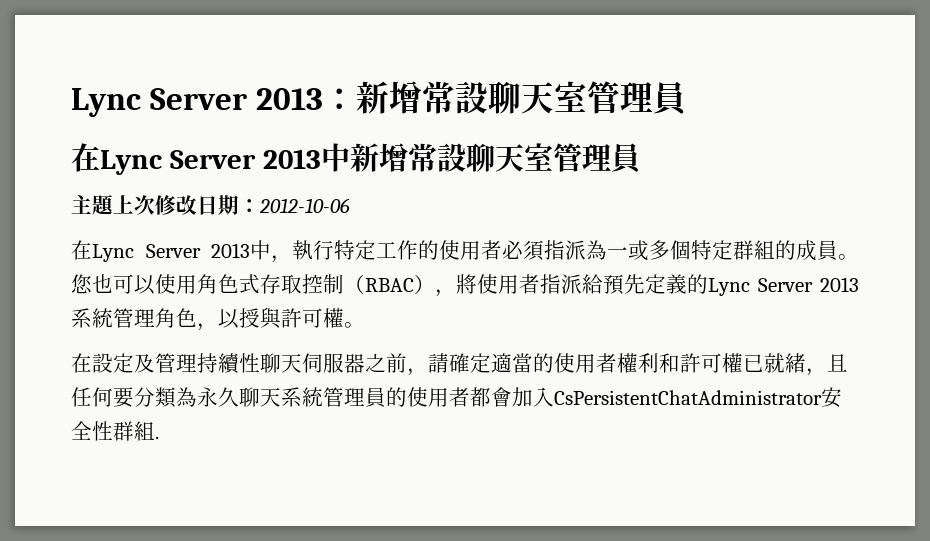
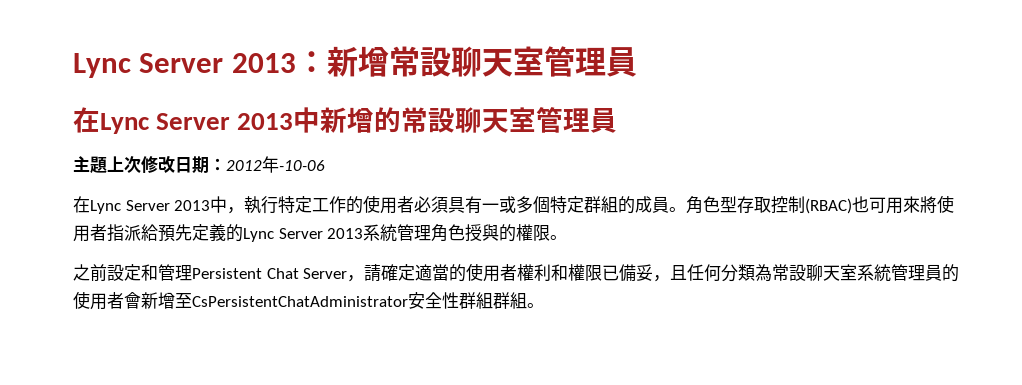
- 在Lync Server 2013中新增常設聊天室管理員
+ 在Lync Server 2013中新增的常設聊天室管理員
- 主題上次修改日期：2012-10-06
+ 主題上次修改日期：2012年-10-06
- 在Lync Server 2013中，執行特定工作的使用者必須指派為一或多個特定群組的成員。
+ 在Lync Server 2013中，執行特定工作的使用者必須具有一或多個特定群組的成員。
- 您也可以使用角色式存取控制（RBAC），將使用者指派給預先定義的Lync Server 2013系統管理角色，以授與許可權。
- 在設定及管理持續性聊天伺服器之前，請確定適當的使用者權利和許可權已就緒，且任何要分類為永久聊天系統管理員的使用者都會加入CsPersistentChatAdministrator安全性群組.
+ 角色型存取控制(RBAC)也可用來將使用者指派給預先定義的Lync Server 2013系統管理角色授與的權限。
+ 之前設定和管理Persistent Chat Server，請確定適當的使用者權利和權限已備妥，且任何分類為常設聊天室系統管理員的使用者會新增至CsPersistentChatAdministrator安全性群組群組。

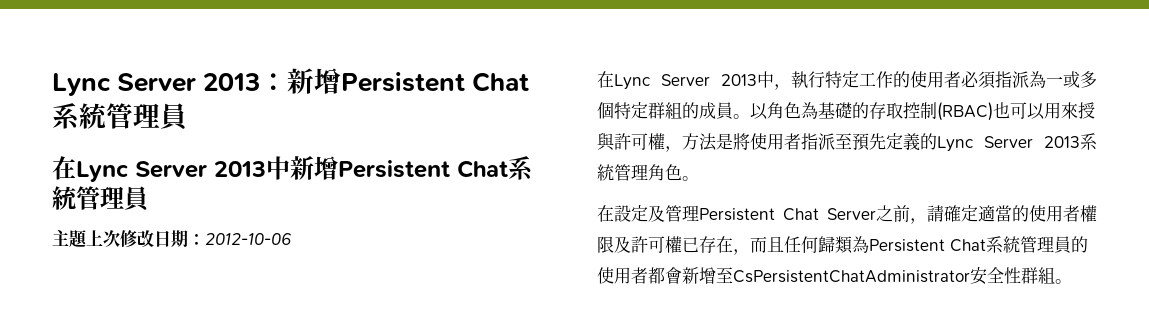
- Lync Server 2013：新增常設聊天室管理員
+ Lync Server 2013：新增Persistent Chat系統管理員
- 在Lync Server 2013中新增的常設聊天室管理員
+ 在Lync Server 2013中新增Persistent Chat系統管理員
- 主題上次修改日期：2012年-10-06
+ 主題上次修改日期：2012-10-06
- 在Lync Server 2013中，執行特定工作的使用者必須具有一或多個特定群組的成員。
+ 在Lync Server 2013中，執行特定工作的使用者必須指派為一或多個特定群組的成員。
- 角色型存取控制(RBAC)也可用來將使用者指派給預先定義的Lync Server 2013系統管理角色授與的權限。
- 之前設定和管理Persistent Chat Server，請確定適當的使用者權利和權限已備妥，且任何分類為常設聊天室系統管理員的使用者會新增至CsPersistentChatAdministrator安全性群組群組。
+ 以角色為基礎的存取控制(RBAC)也可以用來授與許可權，方法是將使用者指派至預先定義的Lync Server 2013系統管理角色。
+ 在設定及管理Persistent Chat Server之前，請確定適當的使用者權限及許可權已存在，而且任何歸類為Persistent Chat系統管理員的使用者都會新增至CsPersistentChatAdministrator安全性群組。

